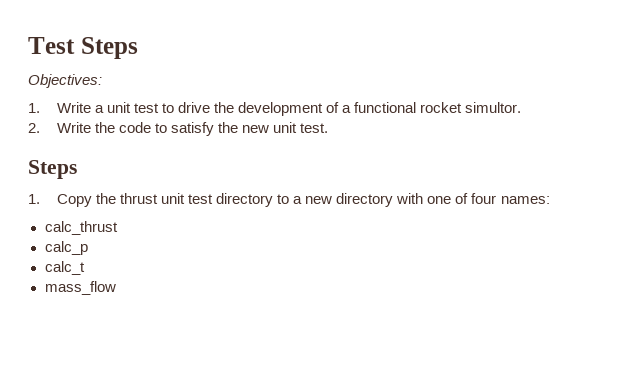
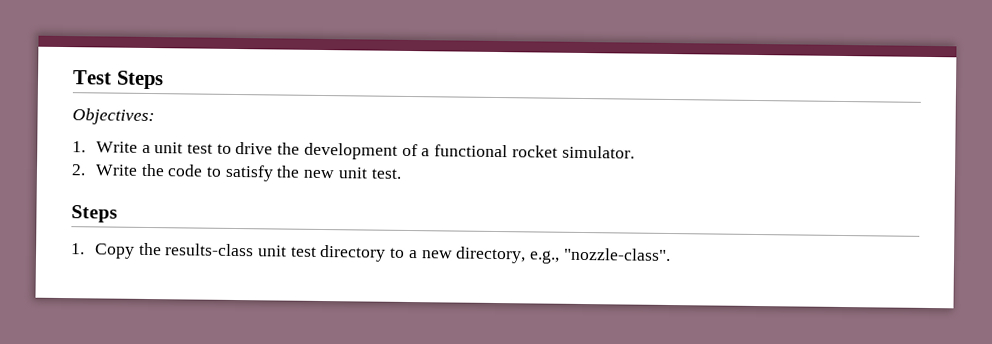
- 1. Write a unit test to drive the development of a functional rocket simultor.
+ 1. Write a unit test to drive the development of a functional rocket simulator.
- 1. Copy the thrust unit test directory to a new directory with one of four names:
- calc_thrust
- calc_p
- calc_t
- mass_flow
+ 1. Copy the results-class unit test directory to a new directory, e.g., "nozzle-class".

